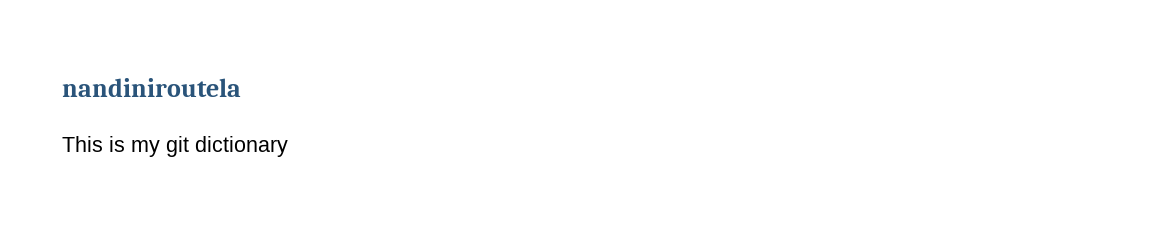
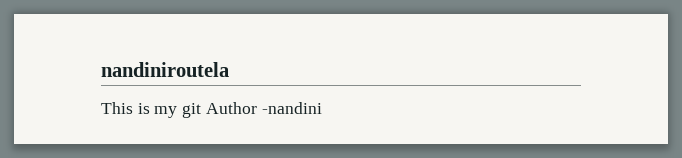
- This is my git dictionary
+ This is my git Author -nandini

